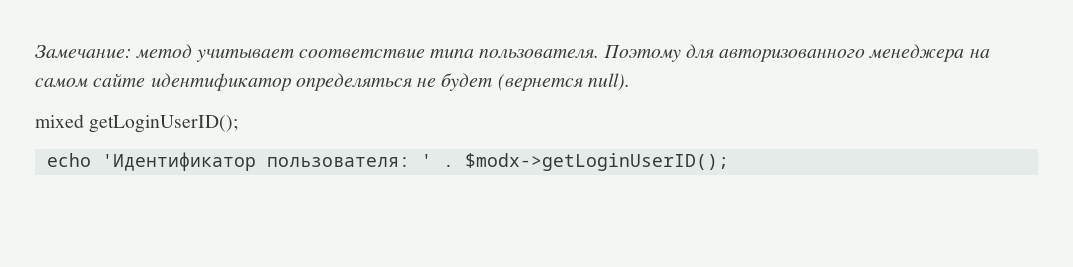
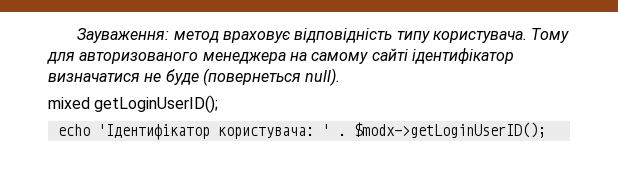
- Замечание: метод учитывает соответствие типа пользователя. Поэтому для авторизованного менеджера на самом сайте идентификатор определяться не будет (вернется null).
+ Зауваження: метод враховує відповідність типу користувача. Тому для авторизованого менеджера на самому сайті ідентифікатор визначатися не буде (повернеться null).
- echo 'Идентификатор пользователя: ' .
+ echo 'Ідентифікатор користувача: ' .

